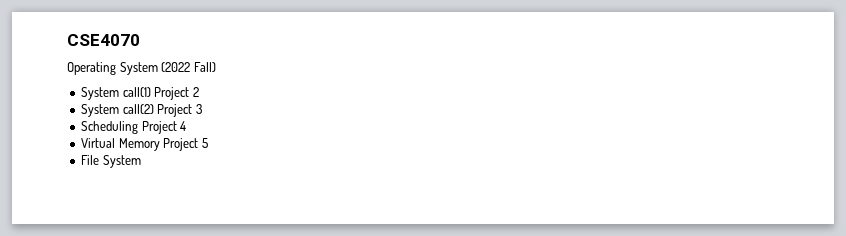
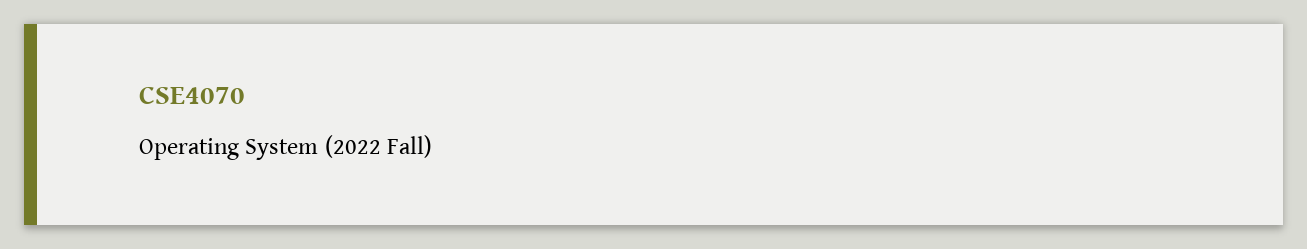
- System call(1) Project 2
- System call(2) Project 3
- Scheduling Project 4
- Virtual Memory Project 5
- File System

